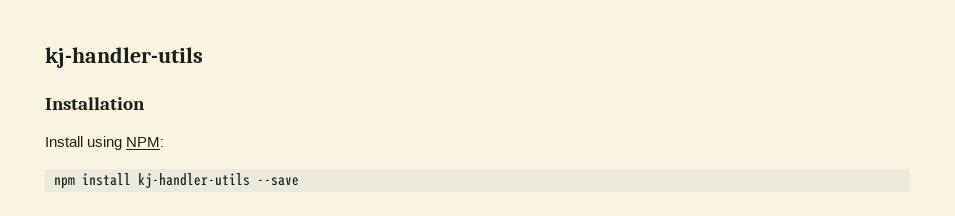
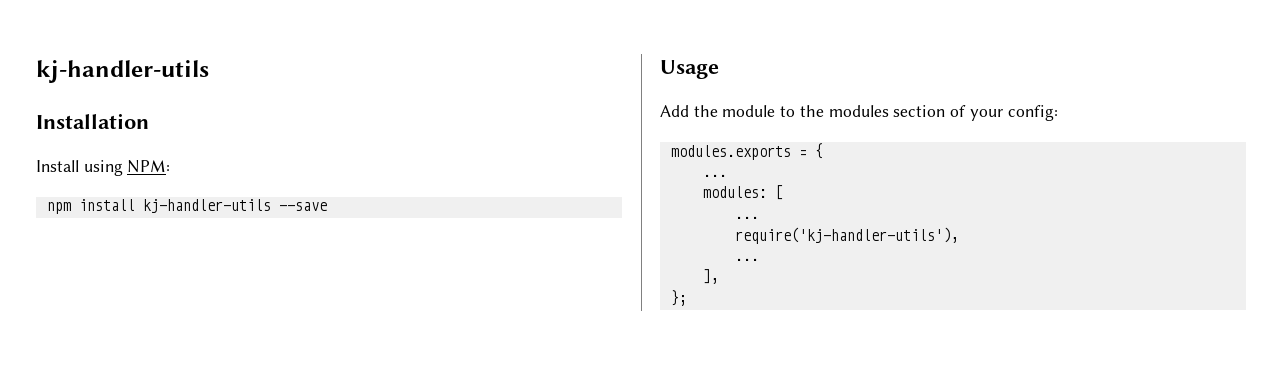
+ Usage
+ Add the module to the modules section of your config:
+ modules.exports = {
+ ...
+ modules: [
+ ...
+ require('kj-handler-utils'),
+ ...
+ ],
+ };

